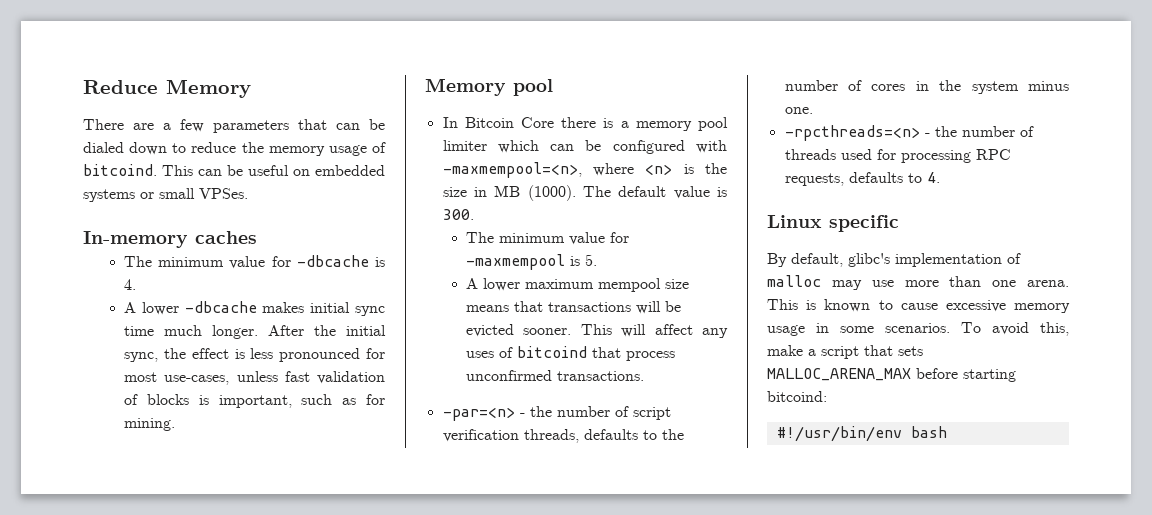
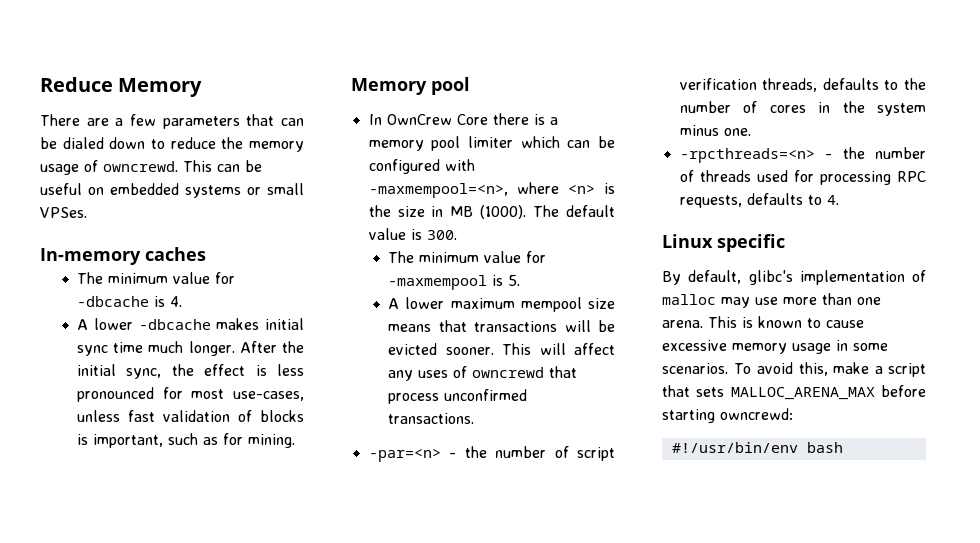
- There are a few parameters that can be dialed down to reduce the memory usage of bitcoind.
+ There are a few parameters that can be dialed down to reduce the memory usage of owncrewd.
- In Bitcoin Core there is a memory pool limiter which can be configured with -maxmempool=<n>, where <n> is the size in MB (1000).
+ In OwnCrew Core there is a memory pool limiter which can be configured with -maxmempool=<n>, where <n> is the size in MB (1000).
- This will affect any uses of bitcoind that process unconfirmed transactions.
+ This will affect any uses of owncrewd that process unconfirmed transactions.
- To avoid this, make a script that sets MALLOC_ARENA_MAX before starting bitcoind:
+ To avoid this, make a script that sets MALLOC_ARENA_MAX before starting owncrewd:

